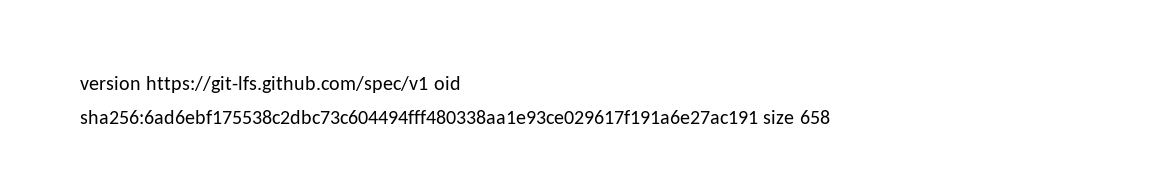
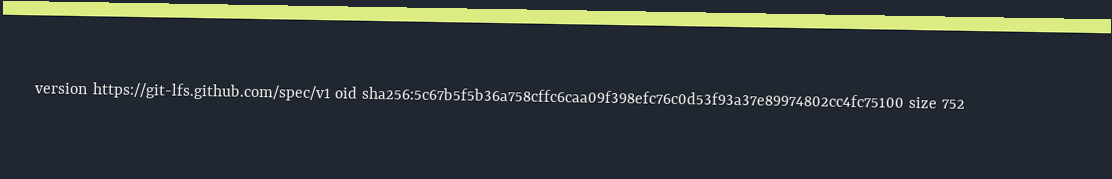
- version https://git-lfs.github.com/spec/v1 oid sha256:6ad6ebf175538c2dbc73c604494fff480338aa1e93ce029617f191a6e27ac191 size 658
+ version https://git-lfs.github.com/spec/v1 oid sha256:5c67b5f5b36a758cffc6caa09f398efc76c0d53f93a37e89974802cc4fc75100 size 752

